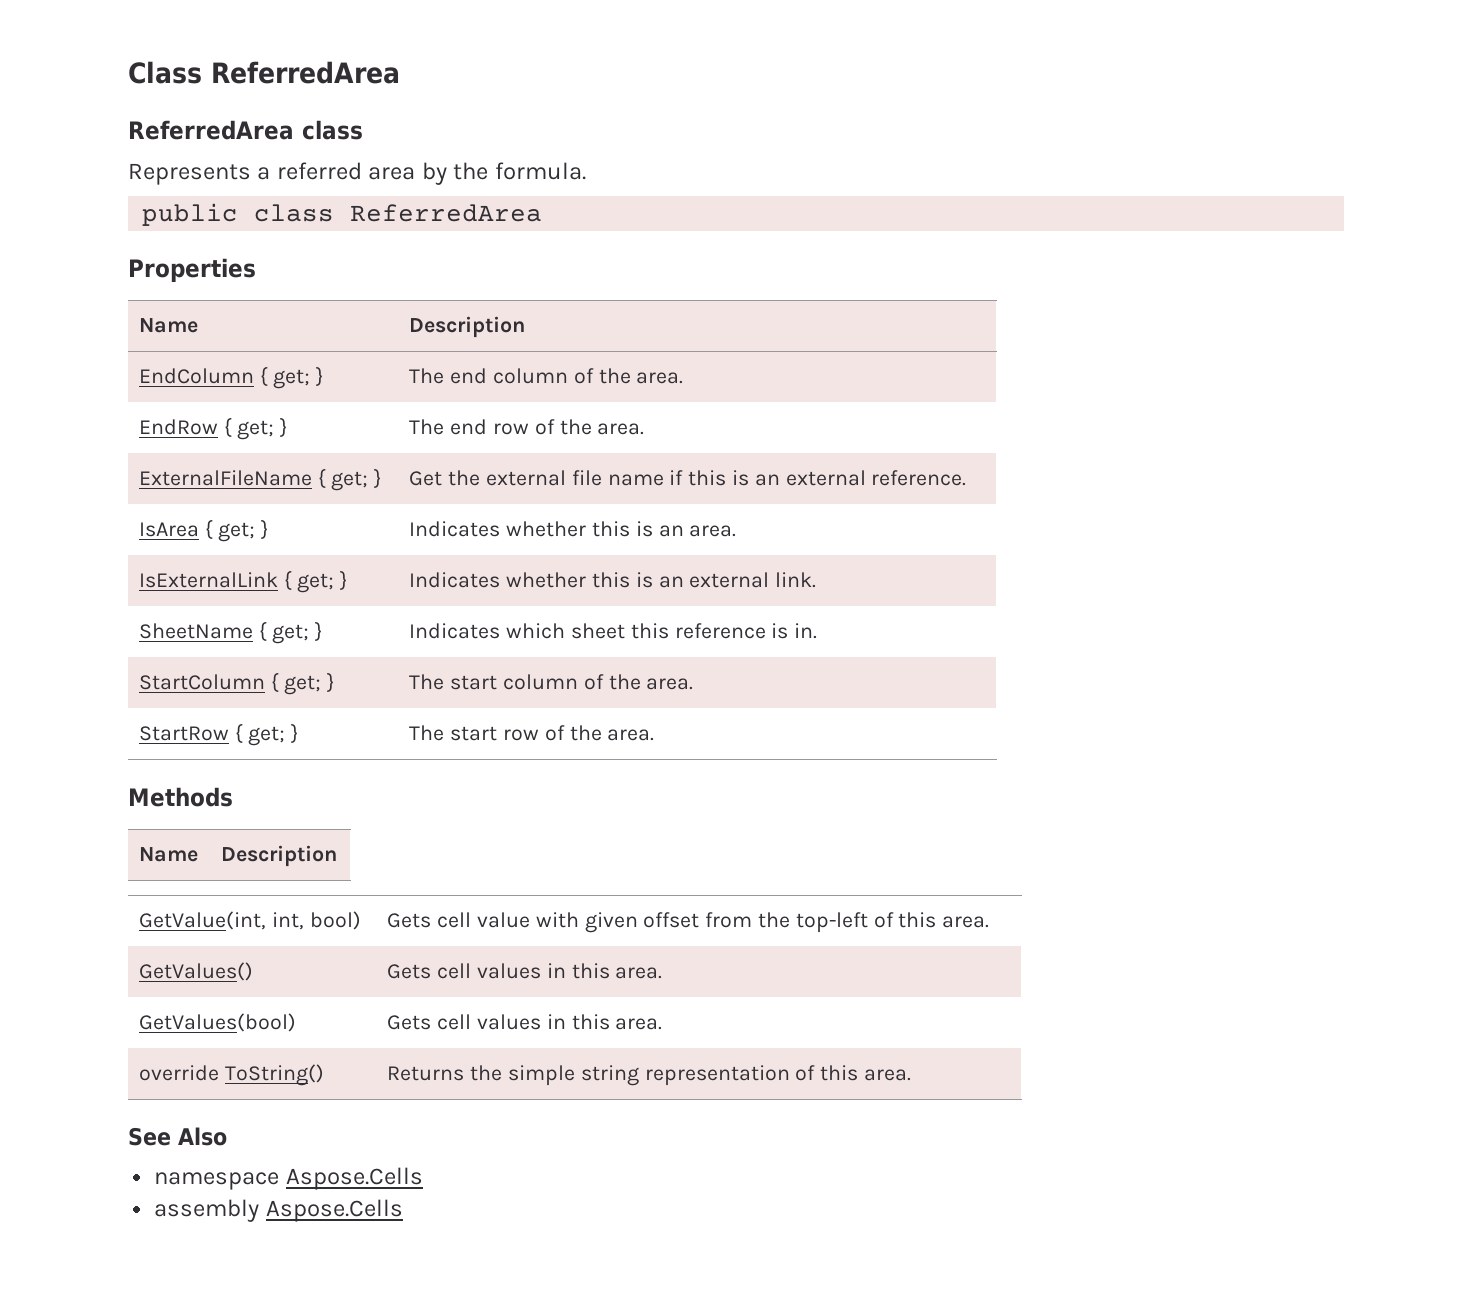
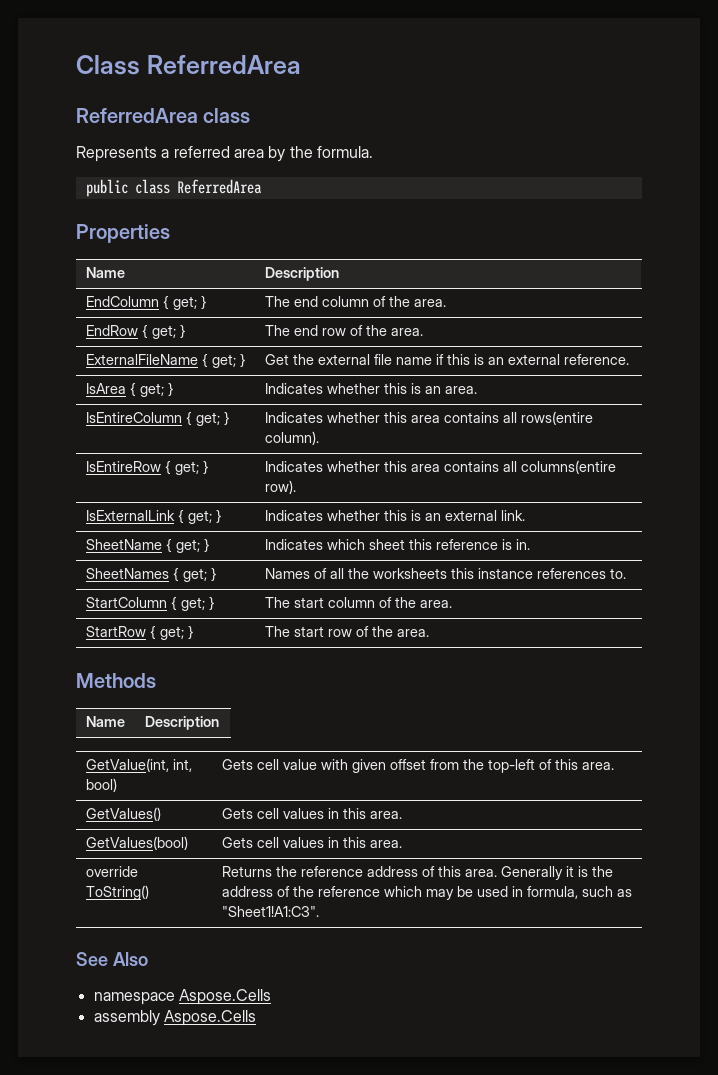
+ IsEntireColumn { get; } | Indicates whether this area contains all rows(entire column).
+ IsEntireRow { get; } | Indicates whether this area contains all columns(entire row).
+ SheetNames { get; } | Names of all the worksheets this instance references to.
- override ToString() | Returns the simple string representation of this area.
+ override ToString() | Returns the reference address of this area. Generally it is the address of the reference which may be used in formula, such as "Sheet1!A1:C3".

